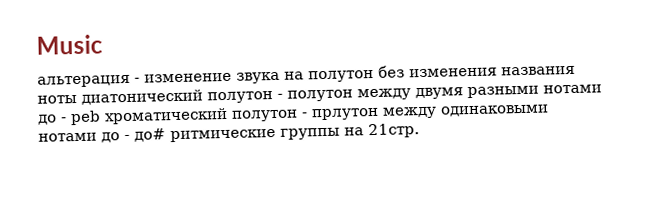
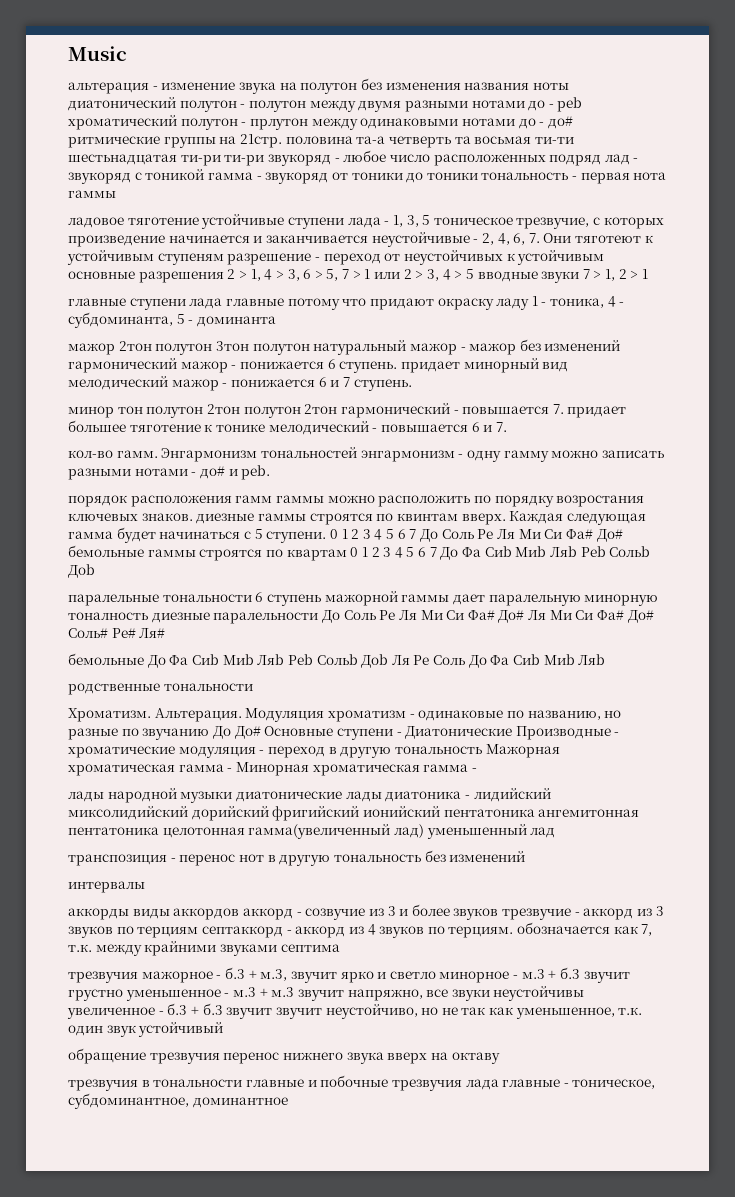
- альтерация - изменение звука на полутон без изменения названия ноты диатонический полутон - полутон между двумя разными нотами до - реb хроматический полутон - прлутон между одинаковыми нотами до - до# ритмические группы на 21стр.
+ альтерация - изменение звука на полутон без изменения названия ноты диатонический полутон - полутон между двумя разными нотами до - реb хроматический полутон - прлутон между одинаковыми нотами до - до# ритмические группы на 21стр. половина та-а четверть та восьмая ти-ти шестьнадцатая ти-ри ти-ри звукоряд - любое число расположенных подряд лад - звукоряд с тоникой гамма - звукоряд от тоники до тоники тональность - первая нота гаммы
+ ладовое тяготение устойчивые ступени лада - 1, 3, 5 тоническое трезвучие, с которых произведение начинается и заканчивается неустойчивые - 2, 4, 6, 7. Они тяготеют к устойчивым ступеням разрешение - переход от неустойчивых к устойчивым основные разрешения 2 > 1, 4 > 3, 6 > 5, 7 > 1 или 2 > 3, 4 > 5 вводные звуки 7 > 1, 2 > 1
+ главные ступени лада главные потому что придают окраску ладу 1 - тоника, 4 - субдоминанта, 5 - доминанта
+ мажор 2тон полутон 3тон полутон натуральный мажор - мажор без изменений гармонический мажор - понижается 6 ступень. придает минорный вид мелодический мажор - понижается 6 и 7 ступень.
+ минор тон полутон 2тон полутон 2тон гармонический - повышается 7. придает большее тяготение к тонике мелодический - повышается 6 и 7.
+ кол-во гамм. Энгармонизм тональностей энгармонизм - одну гамму можно записать разными нотами - до# и реb.
+ порядок расположения гамм гаммы можно расположить по порядку возростания ключевых знаков. диезные гаммы строятся по квинтам вверх. Каждая следующая гамма будет начинаться с 5 ступени. 0 1 2 3 4 5 6 7 До Соль Ре Ля Ми Си Фа# До# бемольные гаммы строятся по квартам 0 1 2 3 4 5 6 7 До Фа Сиb Миb Ляb Реb Сольb Доb
+ паралельные тональности 6 ступень мажорной гаммы дает паралельную минорную тоналность диезные паралельности До Соль Ре Ля Ми Си Фа# До# Ля Ми Си Фа# До# Соль# Ре# Ля#
+ бемольные До Фа Сиb Миb Ляb Реb Сольb Доb Ля Ре Соль До Фа Сиb Миb Ляb
+ родственные тональности
+ Хроматизм. Альтерация. Модуляция хроматизм - одинаковые по названию, но разные по звучанию До До# Основные ступени - Диатонические Производные - хроматические модуляция - переход в другую тональность Мажорная хроматическая гамма - Минорная хроматическая гамма -
+ лады народной музыки диатонические лады диатоника - лидийский миксолидийский дорийский фригийский ионийский пентатоника ангемитонная пентатоника целотонная гамма(увеличенный лад) уменьшенный лад
+ транспозиция - перенос нот в другую тональность без изменений
+ интервалы
+ аккорды виды аккордов аккорд - созвучие из 3 и более звуков трезвучие - аккорд из 3 звуков по терциям септаккорд - аккорд из 4 звуков по терциям. обозначается как 7, т.к. между крайними звуками септима
+ трезвучия мажорное - б.3 + м.3, звучит ярко и светло минорное - м.3 + б.3 звучит грустно уменьшенное - м.3 + м.3 звучит напряжно, все звуки неустойчивы увеличенное - б.3 + б.3 звучит звучит неустойчиво, но не так как уменьшенное, т.к. один звук устойчивый
+ обращение трезвучия перенос нижнего звука вверх на октаву
+ трезвучия в тональности главные и побочные трезвучия лада главные - тоническое, субдоминантное, доминантное

